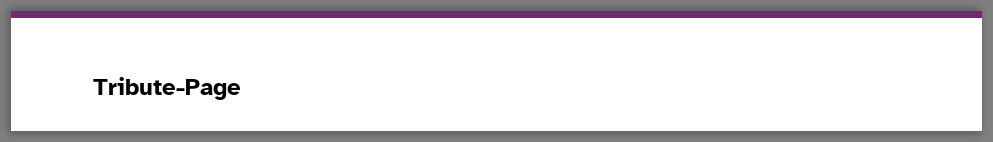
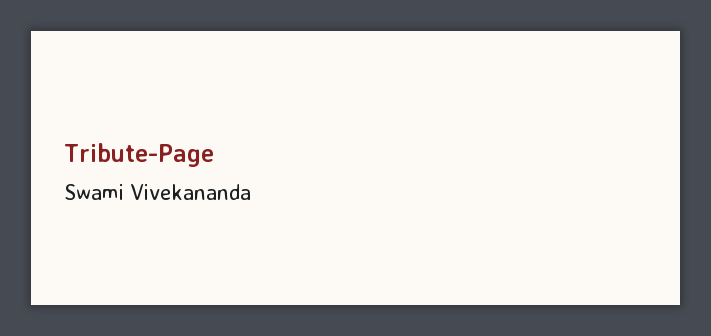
+ Swami Vivekananda

